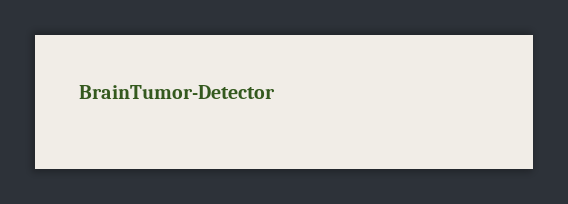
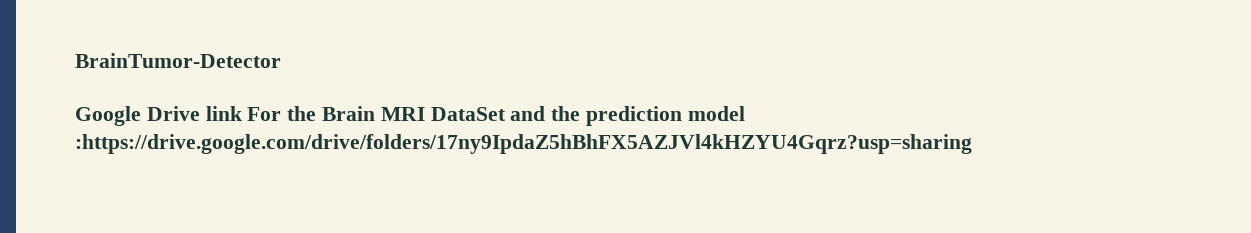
+ Google Drive link For the Brain MRI DataSet and the prediction model :https://drive.google.com/drive/folders/17ny9IpdaZ5hBhFX5AZJVl4kHZYU4Gqrz?usp=sharing

